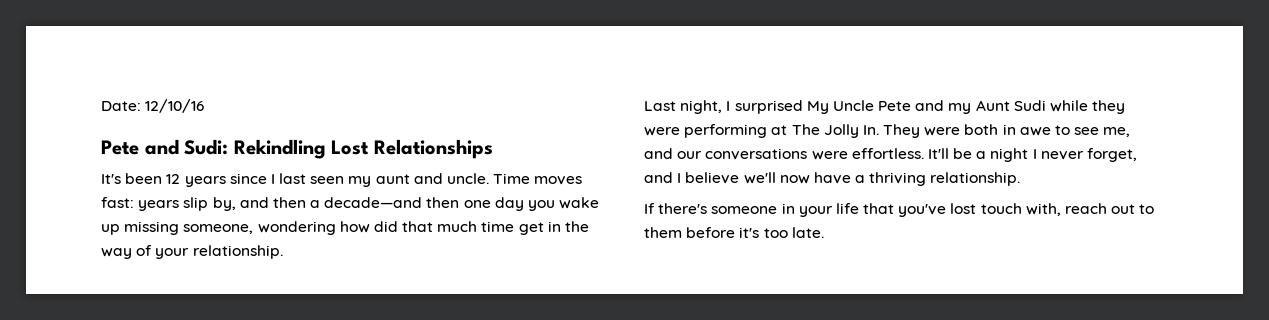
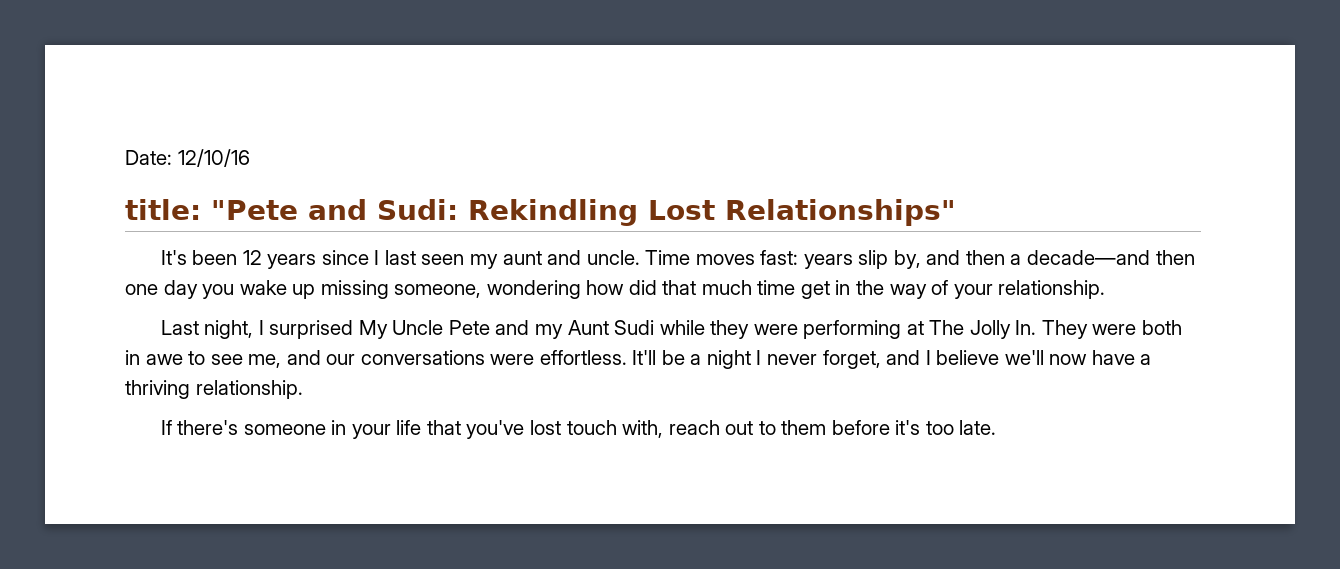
- Pete and Sudi: Rekindling Lost Relationships
+ title: "Pete and Sudi: Rekindling Lost Relationships"

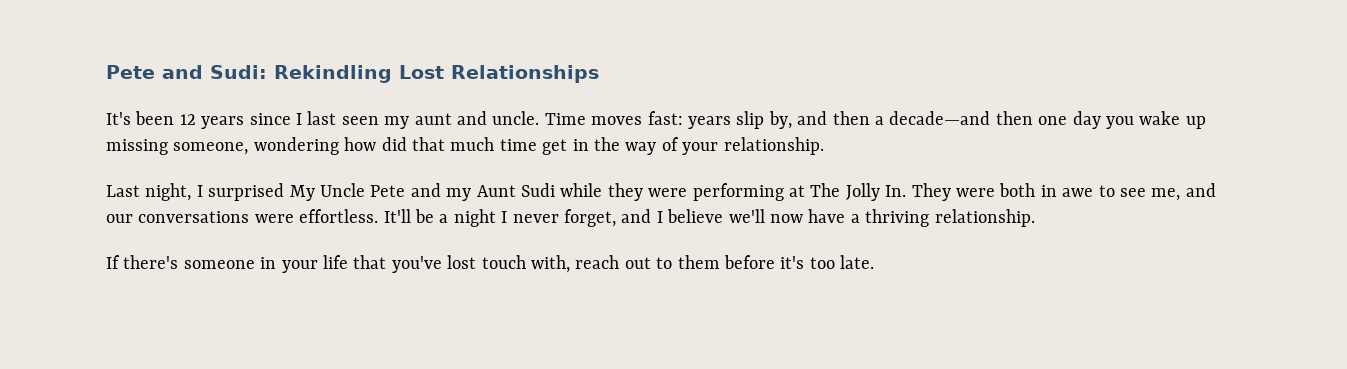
- Date: 12/10/16
- title: "Pete and Sudi: Rekindling Lost Relationships"
+ Pete and Sudi: Rekindling Lost Relationships

